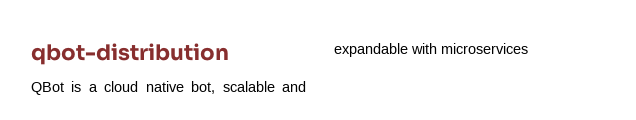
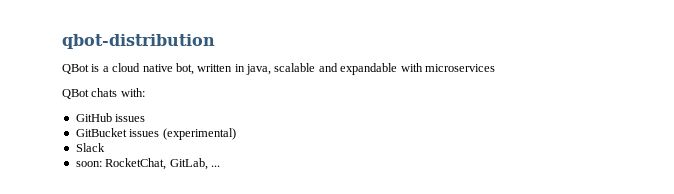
- QBot is a cloud native bot, scalable and expandable with microservices
+ QBot is a cloud native bot, written in java, scalable and expandable with microservices
+ QBot chats with:
+ GitHub issues
+ GitBucket issues (experimental)
+ Slack
+ soon: RocketChat, GitLab, ...

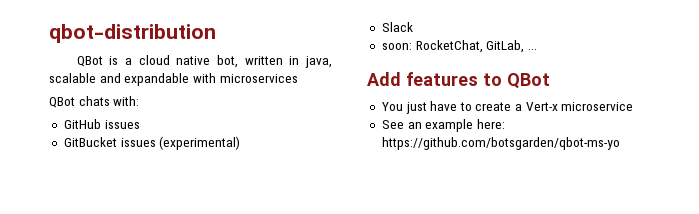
+ Add features to QBot
+ You just have to create a Vert-x microservice
+ See an example here: https://github.com/botsgarden/qbot-ms-yo

